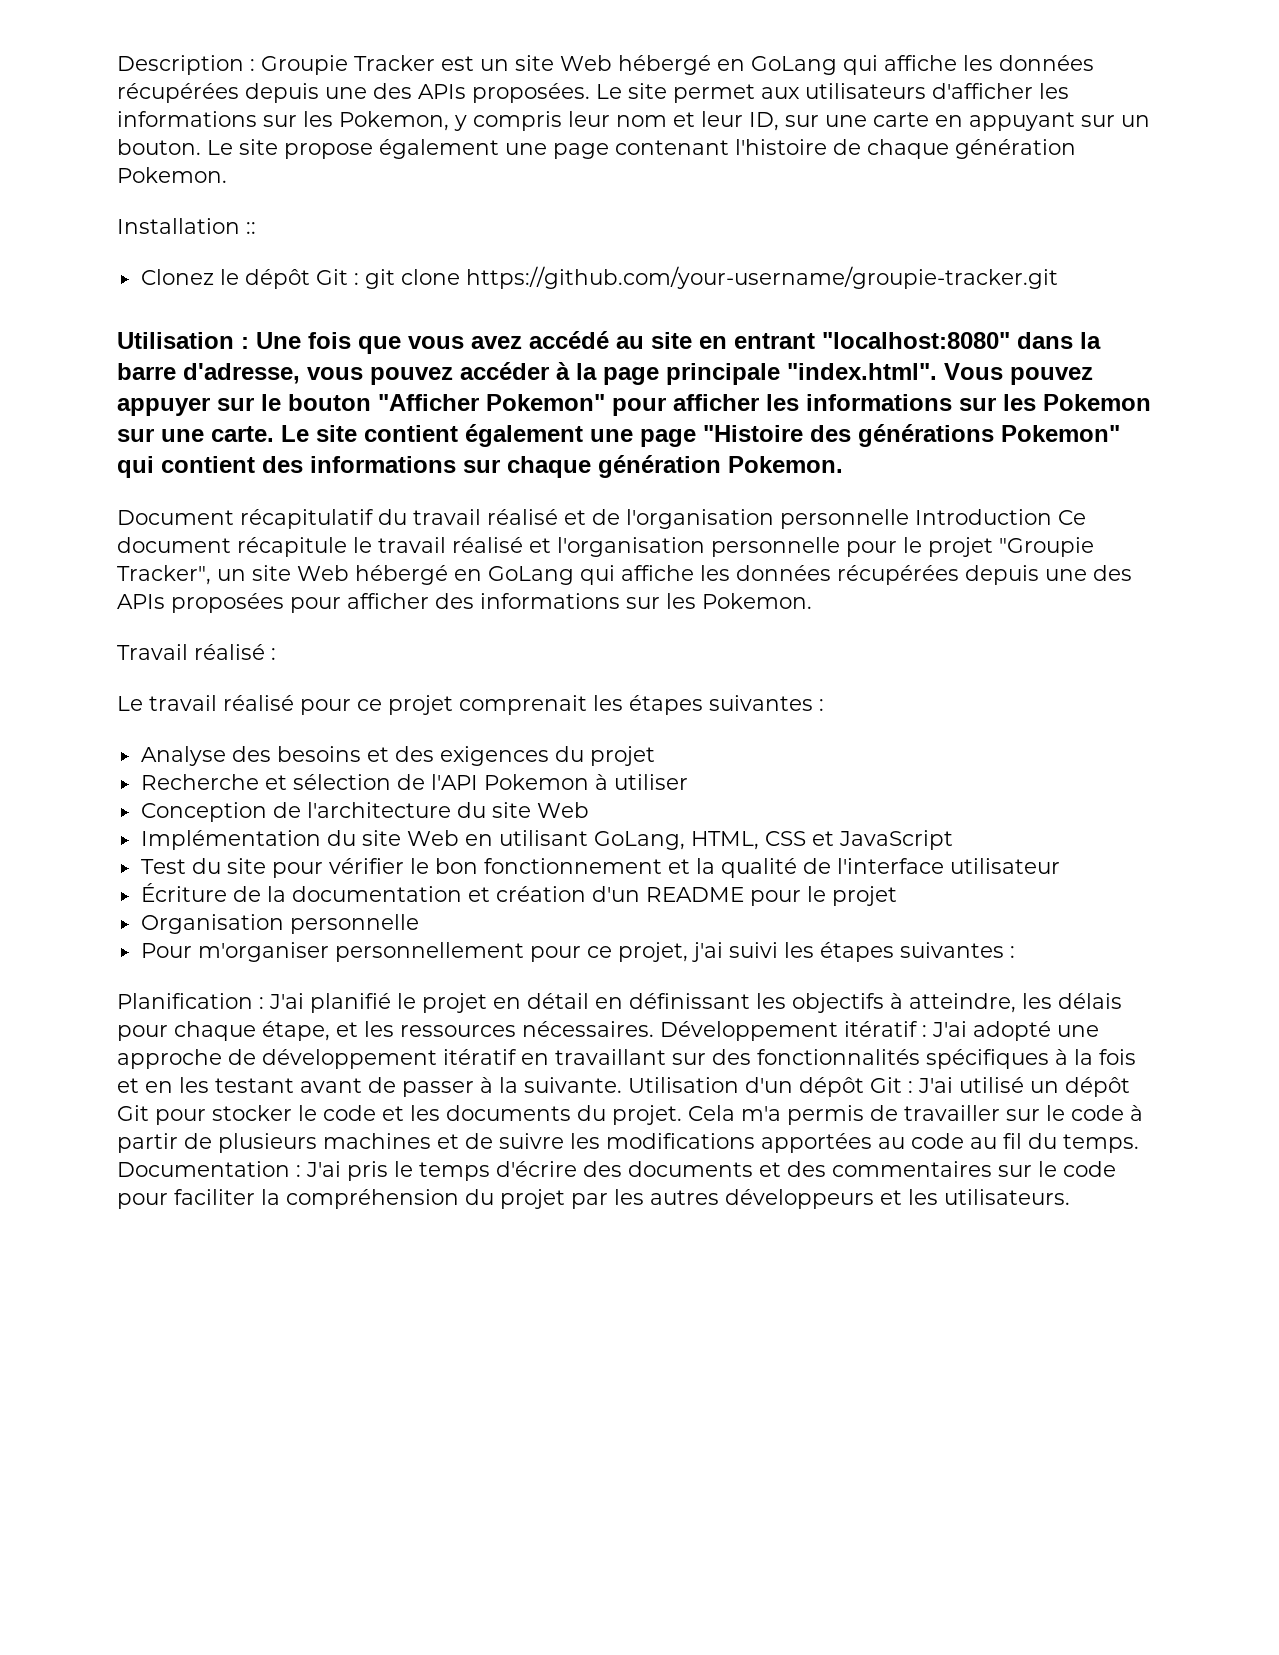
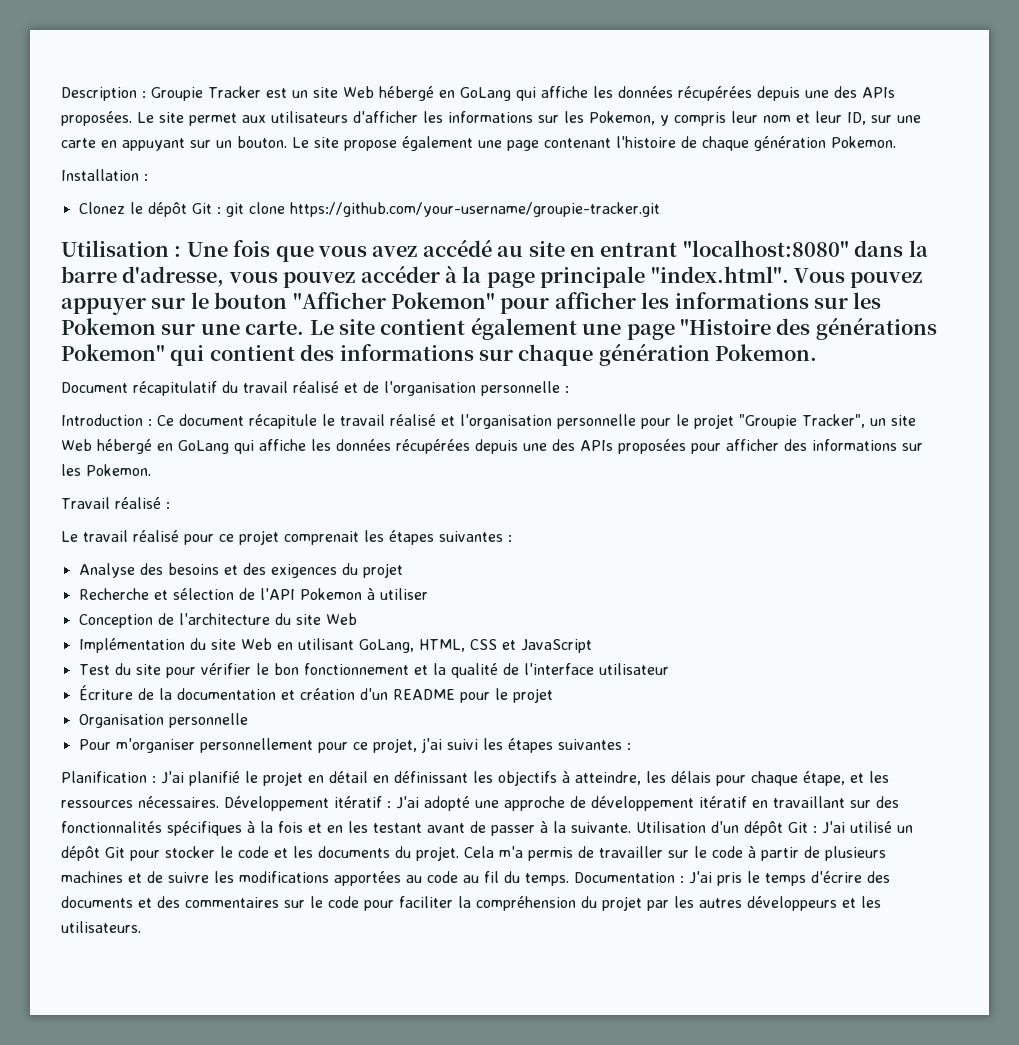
- Installation ::
+ Installation :
- Document récapitulatif du travail réalisé et de l'organisation personnelle Introduction Ce document récapitule le travail réalisé et l'organisation personnelle pour le projet "Groupie Tracker", un site Web hébergé en GoLang qui affiche les données récupérées depuis une des APIs proposées pour afficher des informations sur les Pokemon.
+ Document récapitulatif du travail réalisé et de l'organisation personnelle :
+ Introduction : Ce document récapitule le travail réalisé et l'organisation personnelle pour le projet "Groupie Tracker", un site Web hébergé en GoLang qui affiche les données récupérées depuis une des APIs proposées pour afficher des informations sur les Pokemon.

